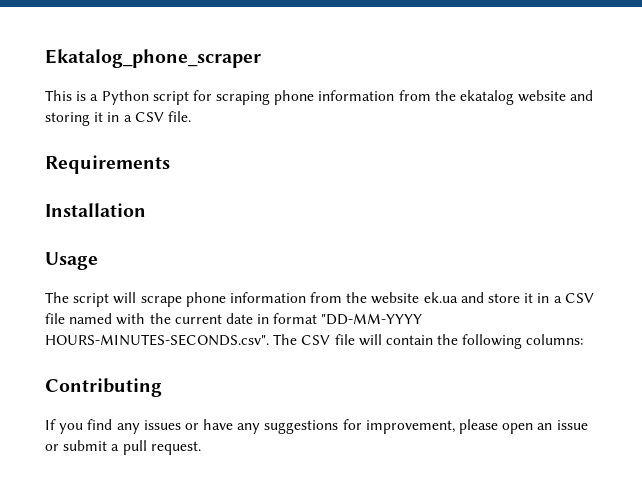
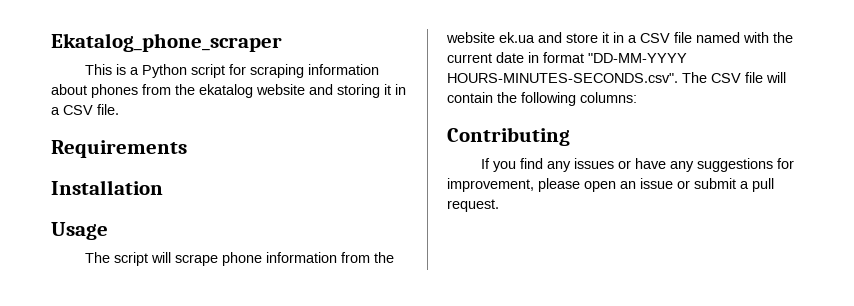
- This is a Python script for scraping phone information from the ekatalog website and storing it in a CSV file.
+ This is a Python script for scraping information about phones from the ekatalog website and storing it in a CSV file.

